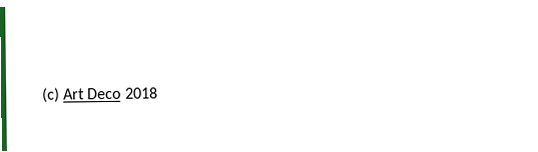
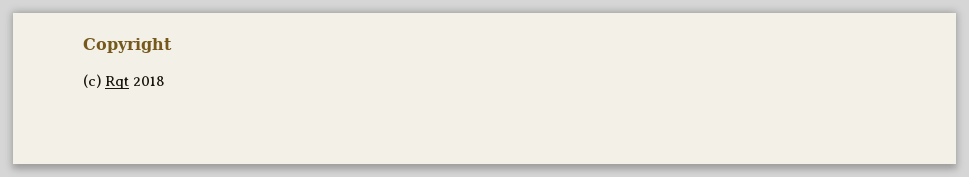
- (c) Art Deco 2018
+ Copyright
+ (c) Rqt 2018

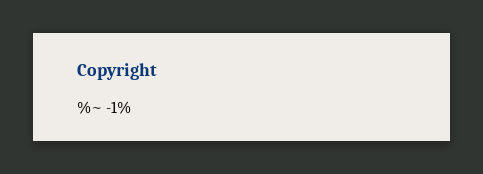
- (c) Rqt 2018
+ %~ -1%

